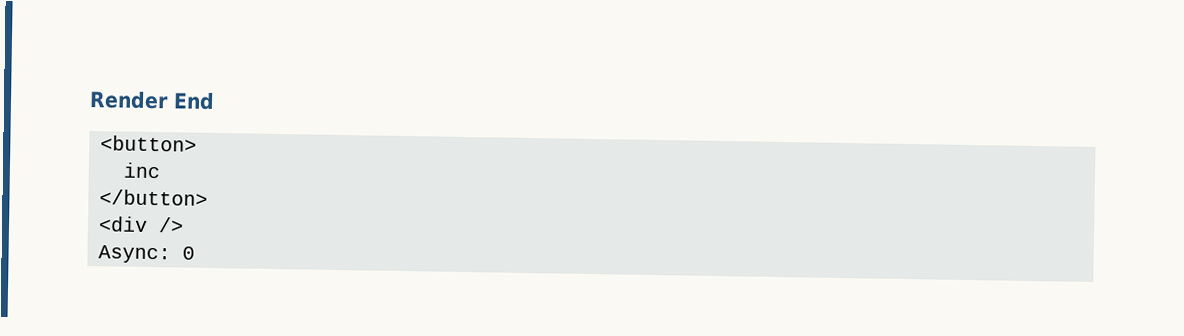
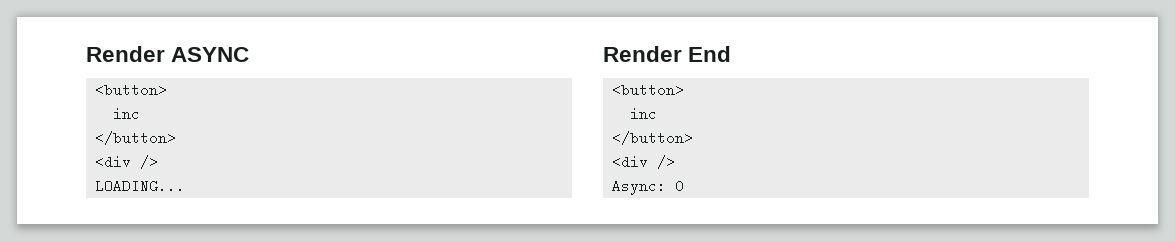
+ Render ASYNC
+ <button>
+ inc
+ </button>
+ <div />
+ LOADING...

